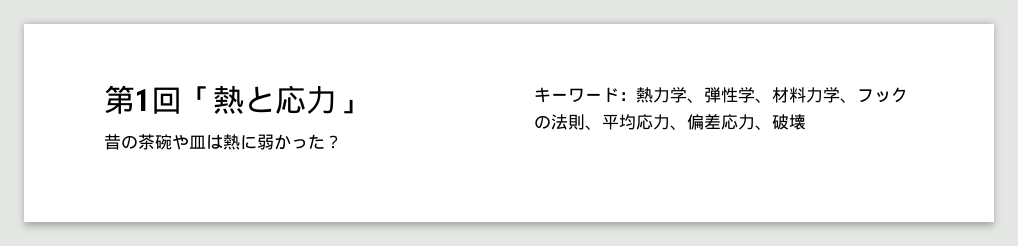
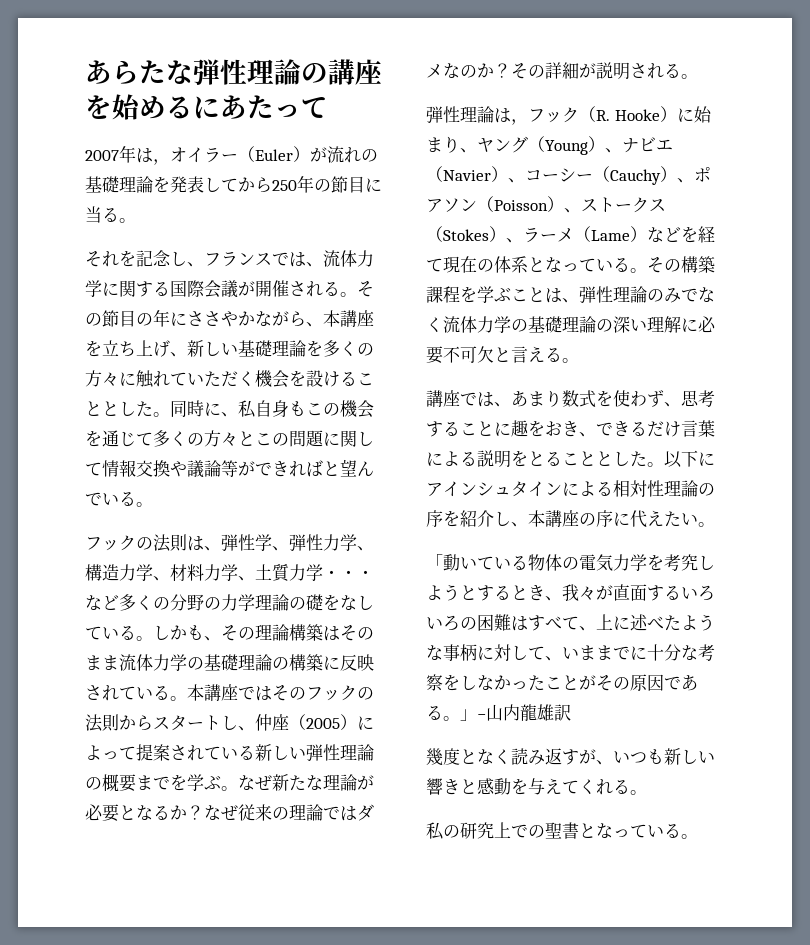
- 第1回「熱と応力」
- 昔の茶碗や皿は熱に弱かった？
- キーワード：熱力学、弾性学、材料力学、フックの法則、平均応力、偏差応力、破壊
+ あらたな弾性理論の講座を始めるにあたって
+ 2007年は，オイラー（Euler）が流れの基礎理論を発表してから250年の節目に当る。
+ それを記念し、フランスでは、流体力学に関する国際会議が開催される。その節目の年にささやかながら、本講座を立ち上げ、新しい基礎理論を多くの方々に触れていただく機会を設けることとした。同時に、私自身もこの機会を通じて多くの方々とこの問題に関して情報交換や議論等ができればと望んでいる。
+ フックの法則は、弾性学、弾性力学、構造力学、材料力学、土質力学・・・など多くの分野の力学理論の礎をなしている。しかも、その理論構築はそのまま流体力学の基礎理論の構築に反映されている。本講座ではそのフックの法則からスタートし、仲座（2005）によって提案されている新しい弾性理論の概要までを学ぶ。なぜ新たな理論が必要となるか？なぜ従来の理論ではダメなのか？その詳細が説明される。
+ 弾性理論は，フック（R. Hooke）に始まり、ヤング（Young）、ナビエ（Navier）、コーシー（Cauchy）、ポアソン（Poisson）、ストークス（Stokes）、ラーメ（Lame）などを経て現在の体系となっている。その構築課程を学ぶことは、弾性理論のみでなく流体力学の基礎理論の深い理解に必要不可欠と言える。
+ 講座では、あまり数式を使わず、思考することに趣をおき、できるだけ言葉による説明をとることとした。以下にアインシュタインによる相対性理論の序を紹介し、本講座の序に代えたい。
+ 「動いている物体の電気力学を考究しようとするとき、我々が直面するいろいろの困難はすべて、上に述べたような事柄に対して、いままでに十分な考察をしなかったことがその原因である。」−山内龍雄訳
+ 幾度となく読み返すが、いつも新しい響きと感動を与えてくれる。
+ 私の研究上での聖書となっている。

